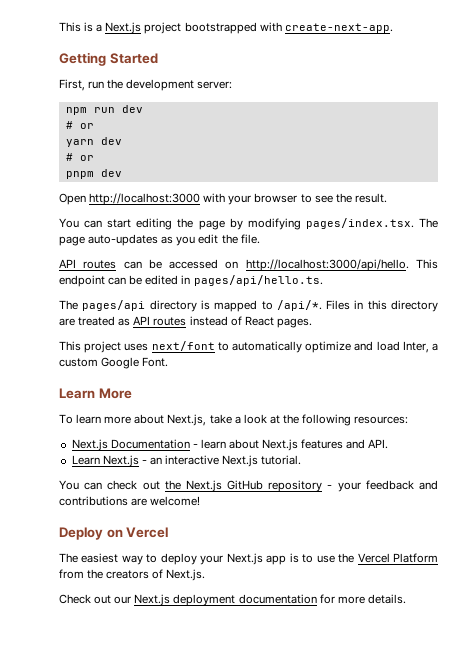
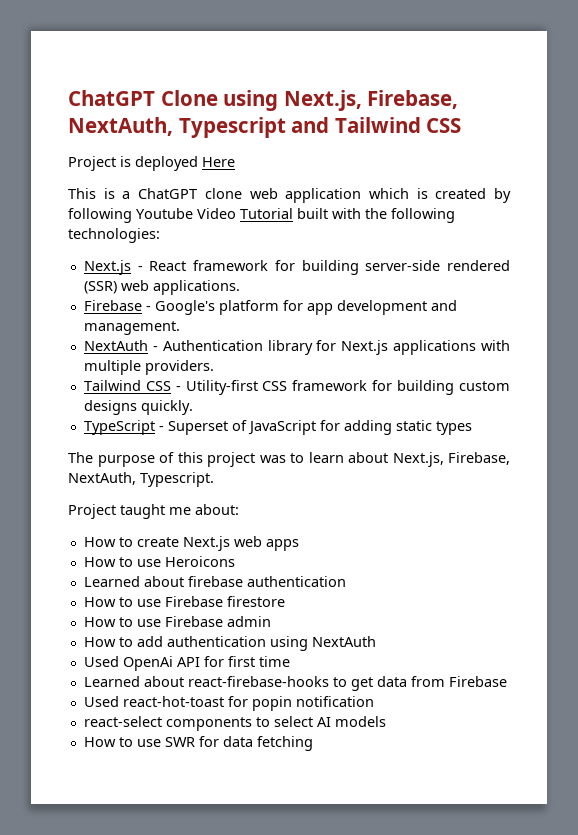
- This is a Next.js project bootstrapped with create-next-app.
- Getting Started
- First, run the development server:
- npm run dev
- # or
- yarn dev
- # or
- pnpm dev
- Open http://localhost:3000 with your browser to see the result.
- You can start editing the page by modifying pages/index.tsx. The page auto-updates as you edit the file.
- API routes can be accessed on http://localhost:3000/api/hello. This endpoint can be edited in pages/api/hello.ts.
- The pages/api directory is mapped to /api/*. Files in this directory are treated as API routes instead of React pages.
- This project uses next/font to automatically optimize and load Inter, a custom Google Font.
- Learn More
- To learn more about Next.js, take a look at the following resources:
- Next.js Documentation - learn about Next.js features and API.
- Learn Next.js - an interactive Next.js tutorial.
- You can check out the Next.js GitHub repository - your feedback and contributions are welcome!
- Deploy on Vercel
- The easiest way to deploy your Next.js app is to use the Vercel Platform from the creators of Next.js.
- Check out our Next.js deployment documentation for more details.
+ ChatGPT Clone using Next.js, Firebase, NextAuth, Typescript and Tailwind CSS
+ Project is deployed Here
+ This is a ChatGPT clone web application which is created by following Youtube Video Tutorial built with the following technologies:
+ Next.js - React framework for building server-side rendered (SSR) web applications.
+ Firebase - Google's platform for app development and management.
+ NextAuth - Authentication library for Next.js applications with multiple providers.
+ Tailwind CSS - Utility-first CSS framework for building custom designs quickly.
+ TypeScript - Superset of JavaScript for adding static types
+ The purpose of this project was to learn about Next.js, Firebase, NextAuth, Typescript.
+ Project taught me about:
+ How to create Next.js web apps
+ How to use Heroicons
+ Learned about firebase authentication
+ How to use Firebase firestore
+ How to use Firebase admin
+ How to add authentication using NextAuth
+ Used OpenAi API for first time
+ Learned about react-firebase-hooks to get data from Firebase
+ Used react-hot-toast for popin notification
+ react-select components to select AI models
+ How to use SWR for data fetching

